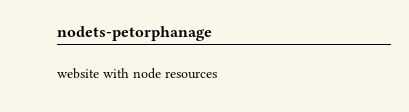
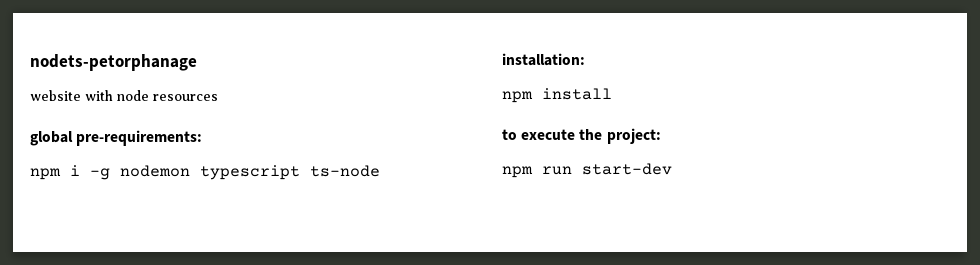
+ global pre-requirements:
+ npm i -g nodemon typescript ts-node
+ installation:
+ npm install
+ to execute the project:
+ npm run start-dev

